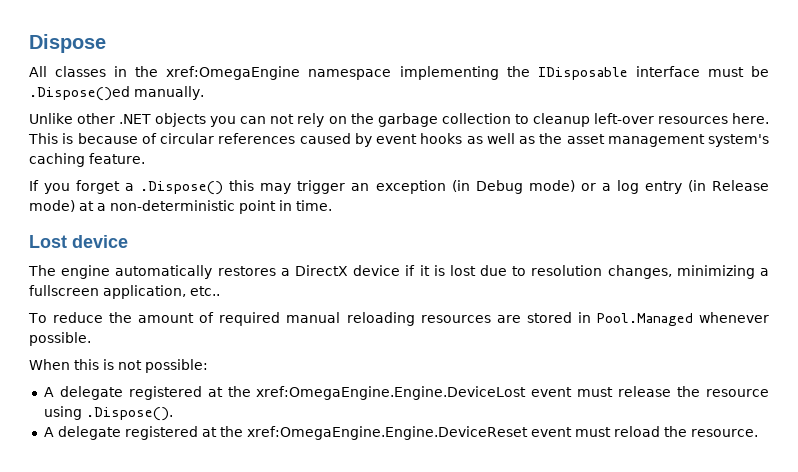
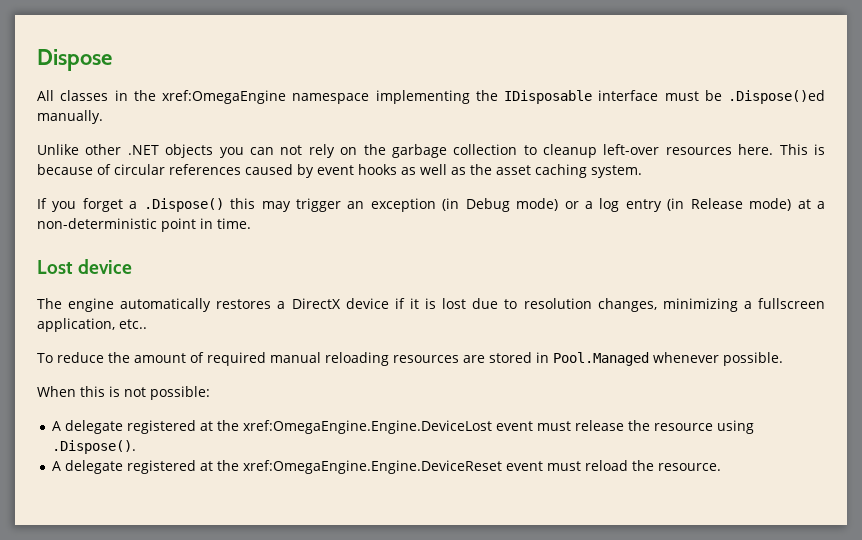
- This is because of circular references caused by event hooks as well as the asset management system's caching feature.
+ This is because of circular references caused by event hooks as well as the asset caching system.

